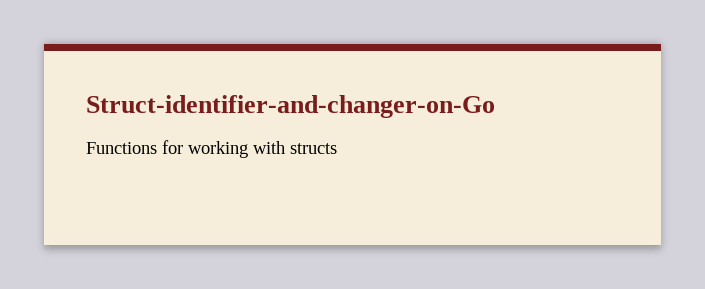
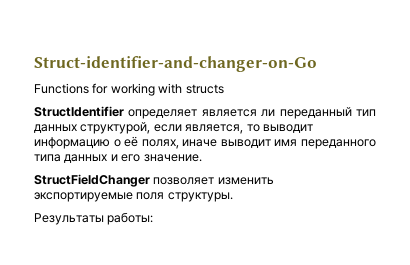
+ StructIdentifier определяет является ли переданный тип данных структурой, если является, то выводит информацию о её полях, иначе выводит имя переданного типа данных и его значение.
+ StructFieldChanger позволяет изменить экспортируемые поля структуры.
+ Результаты работы:

